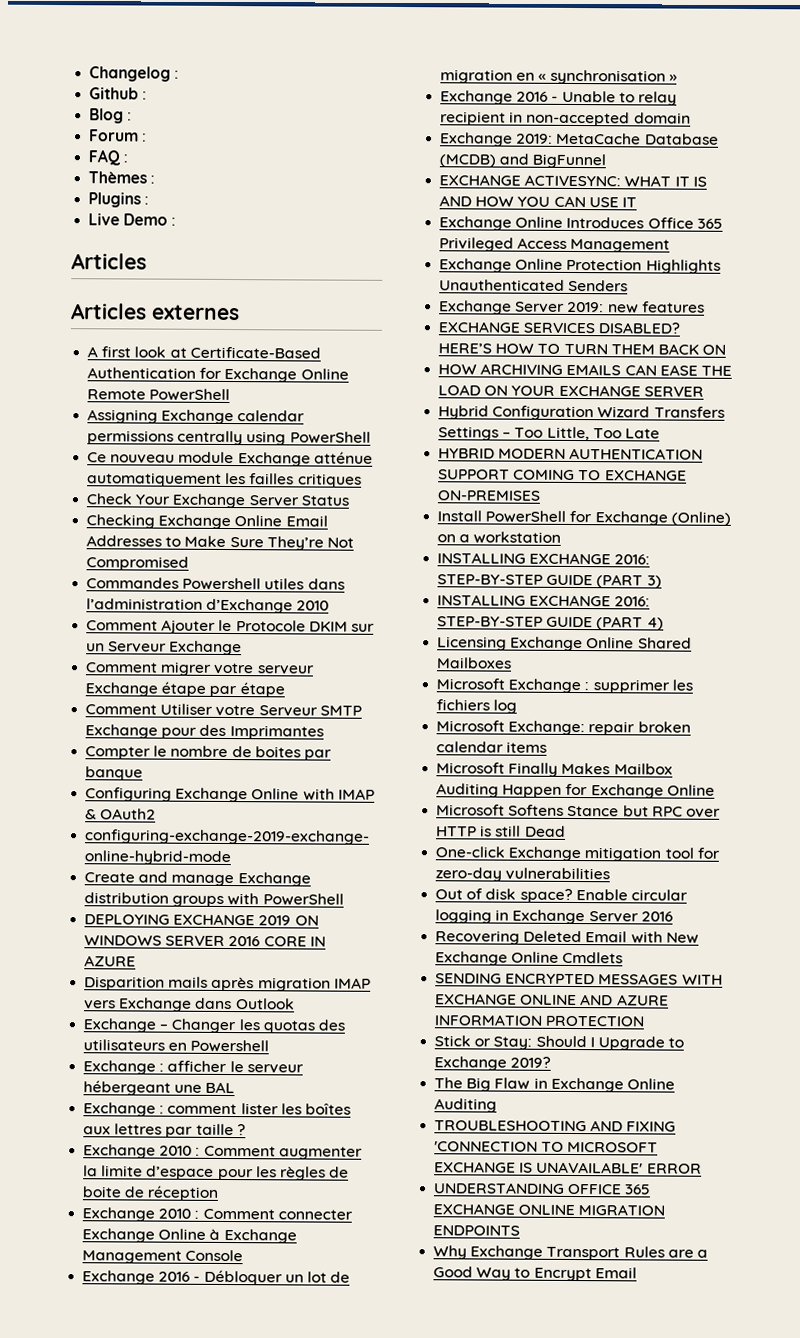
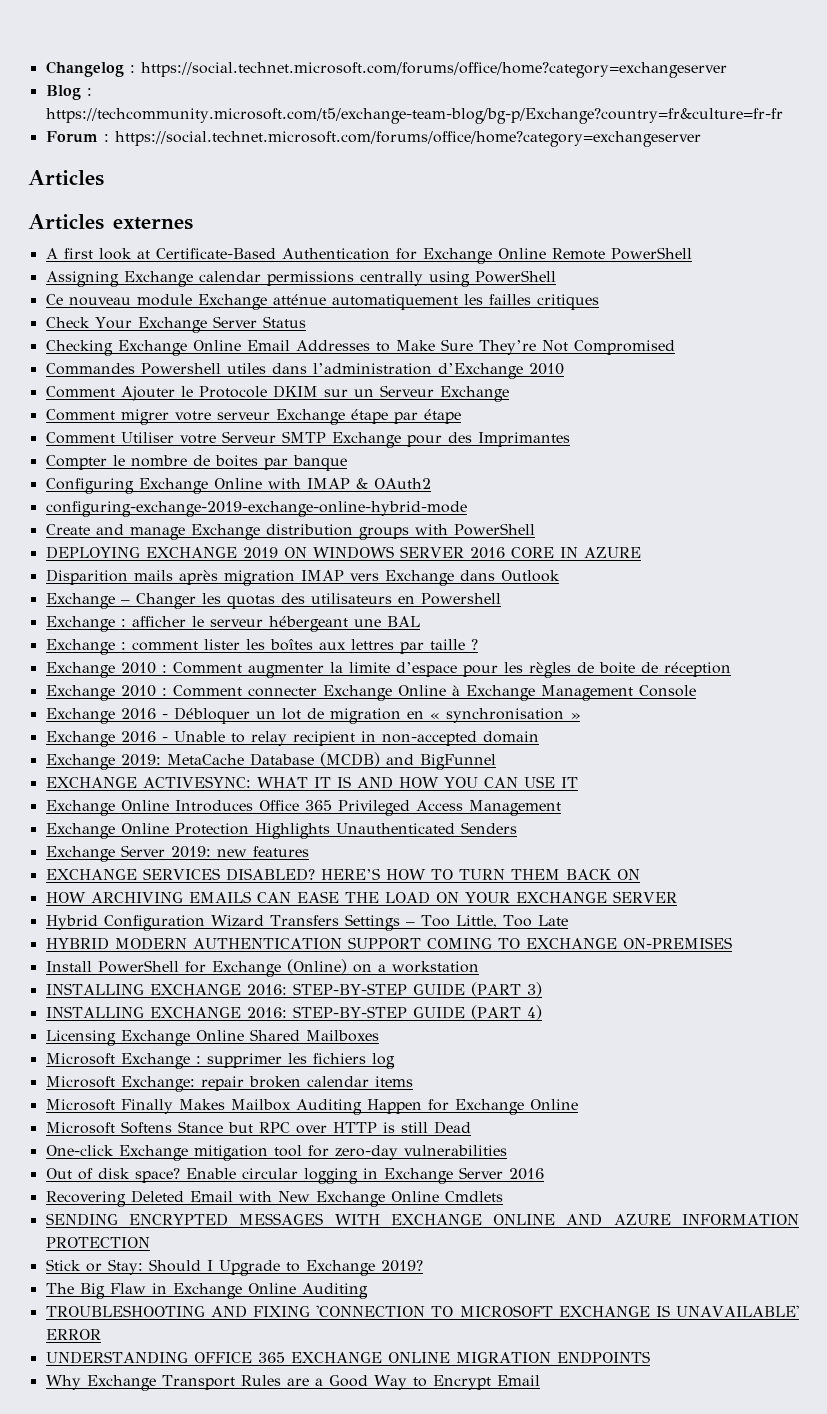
- Changelog :
- Github :
+ Changelog : https://social.technet.microsoft.com/forums/office/home?category=exchangeserver
- Blog :
+ Blog : https://techcommunity.microsoft.com/t5/exchange-team-blog/bg-p/Exchange?country=fr&culture=fr-fr
- Forum :
- FAQ :
- Thèmes :
- Plugins :
- Live Demo :
+ Forum : https://social.technet.microsoft.com/forums/office/home?category=exchangeserver

